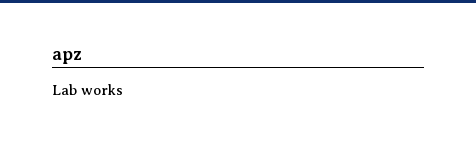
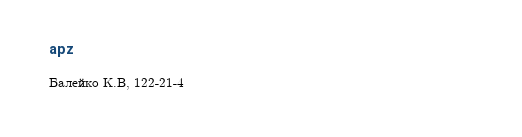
- Lab works
+ Балейко К.В, 122-21-4

